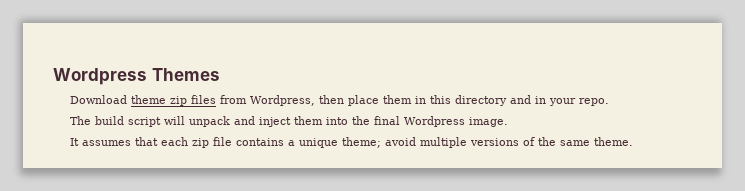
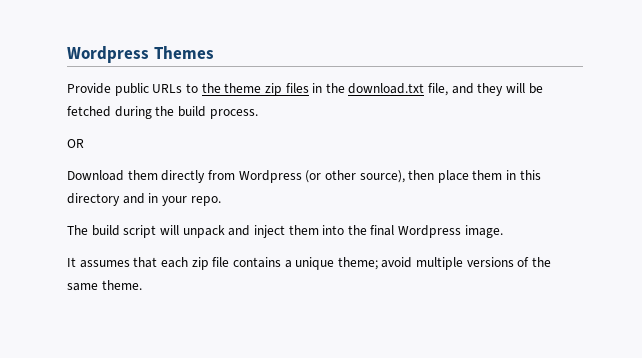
- Download theme zip files from Wordpress, then place them in this directory and in your repo.
+ Provide public URLs to the theme zip files in the download.txt file, and they will be fetched during the build process.
+ OR
+ Download them directly from Wordpress (or other source), then place them in this directory and in your repo.

